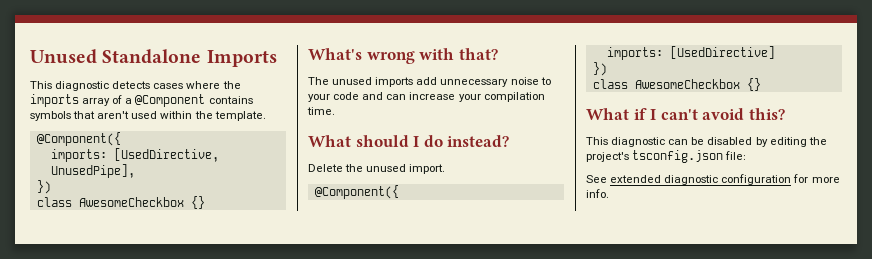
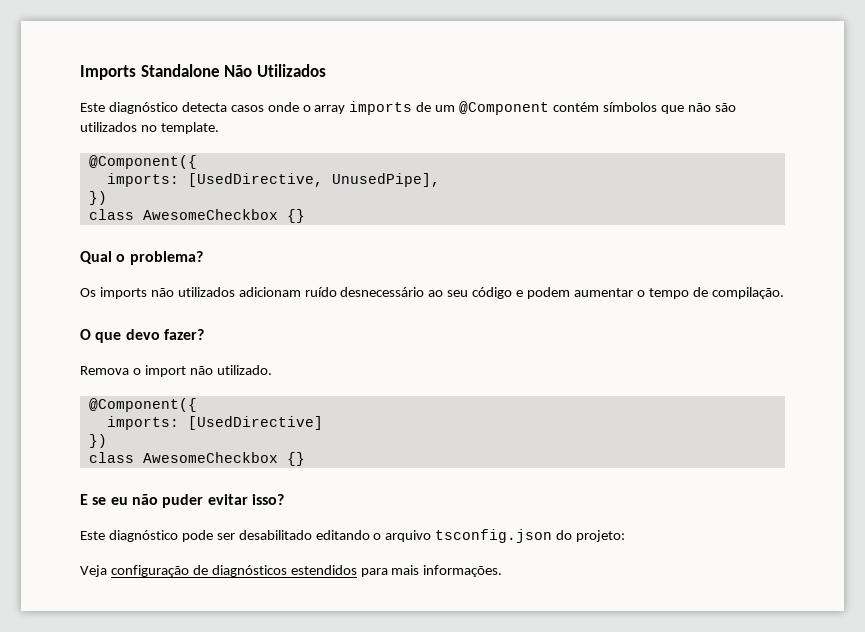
- Unused Standalone Imports
- This diagnostic detects cases where the imports array of a @Component contains symbols that aren't used within the template.
+ Imports Standalone Não Utilizados
+ Este diagnóstico detecta casos onde o array imports de um @Component contém símbolos que não são utilizados no template.
- What's wrong with that?
- The unused imports add unnecessary noise to your code and can increase your compilation time.
- What should I do instead?
- Delete the unused import.
+ Qual o problema?
+ Os imports não utilizados adicionam ruído desnecessário ao seu código e podem aumentar o tempo de compilação.
+ O que devo fazer?
+ Remova o import não utilizado.
- What if I can't avoid this?
- This diagnostic can be disabled by editing the project's tsconfig.json file:
- See extended diagnostic configuration for more info.
+ E se eu não puder evitar isso?
+ Este diagnóstico pode ser desabilitado editando o arquivo tsconfig.json do projeto:
+ Veja configuração de diagnósticos estendidos para mais informações.

